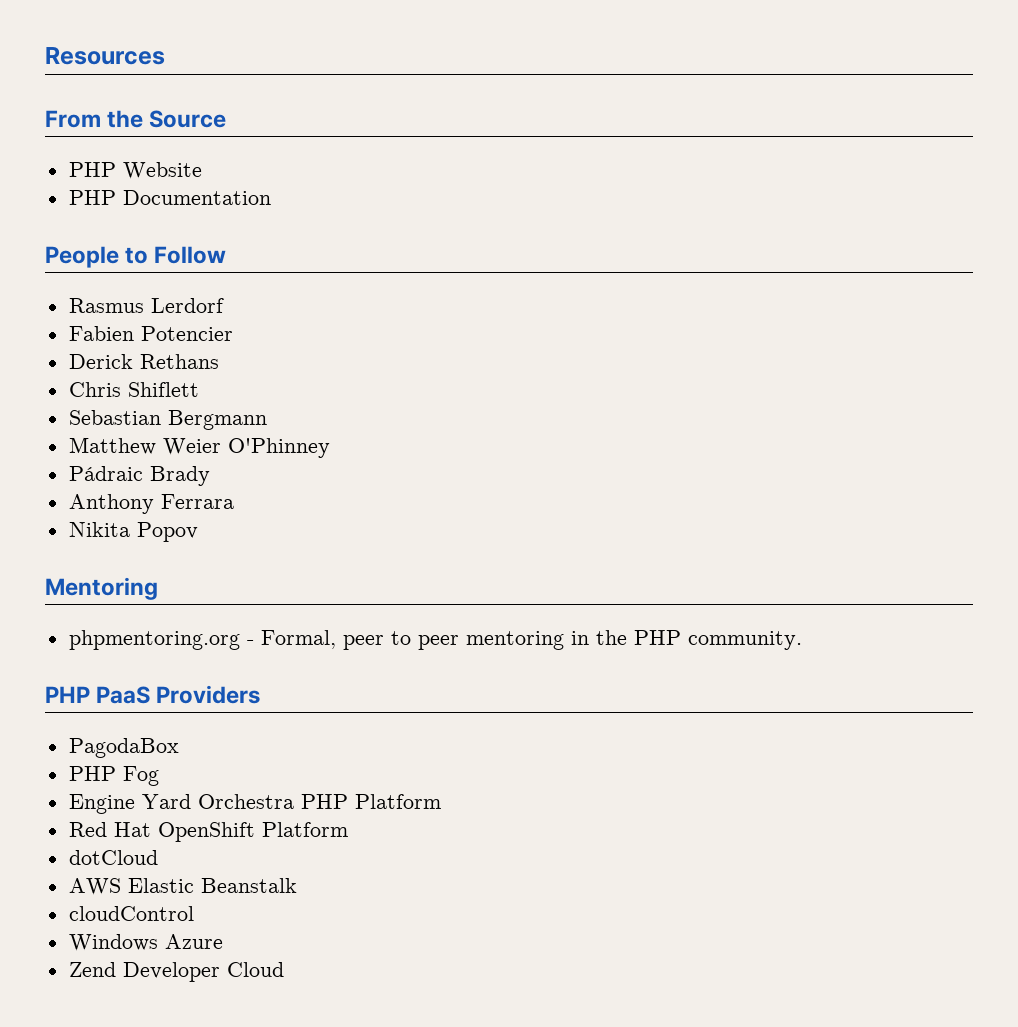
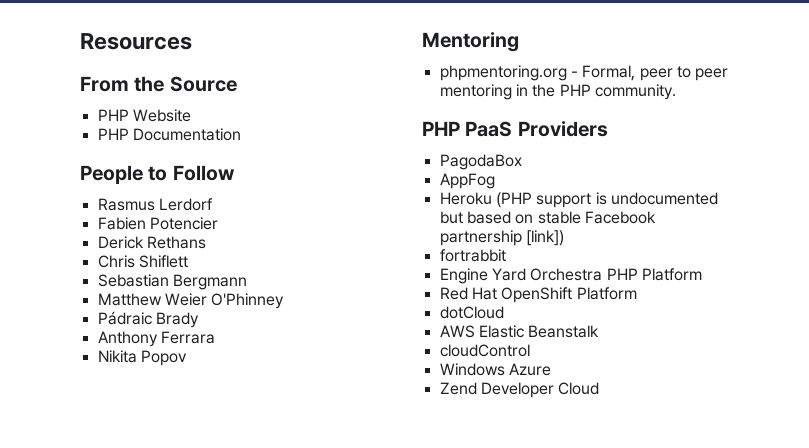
- PHP Fog
+ AppFog
+ Heroku (PHP support is undocumented but based on stable Facebook partnership [link])
+ fortrabbit

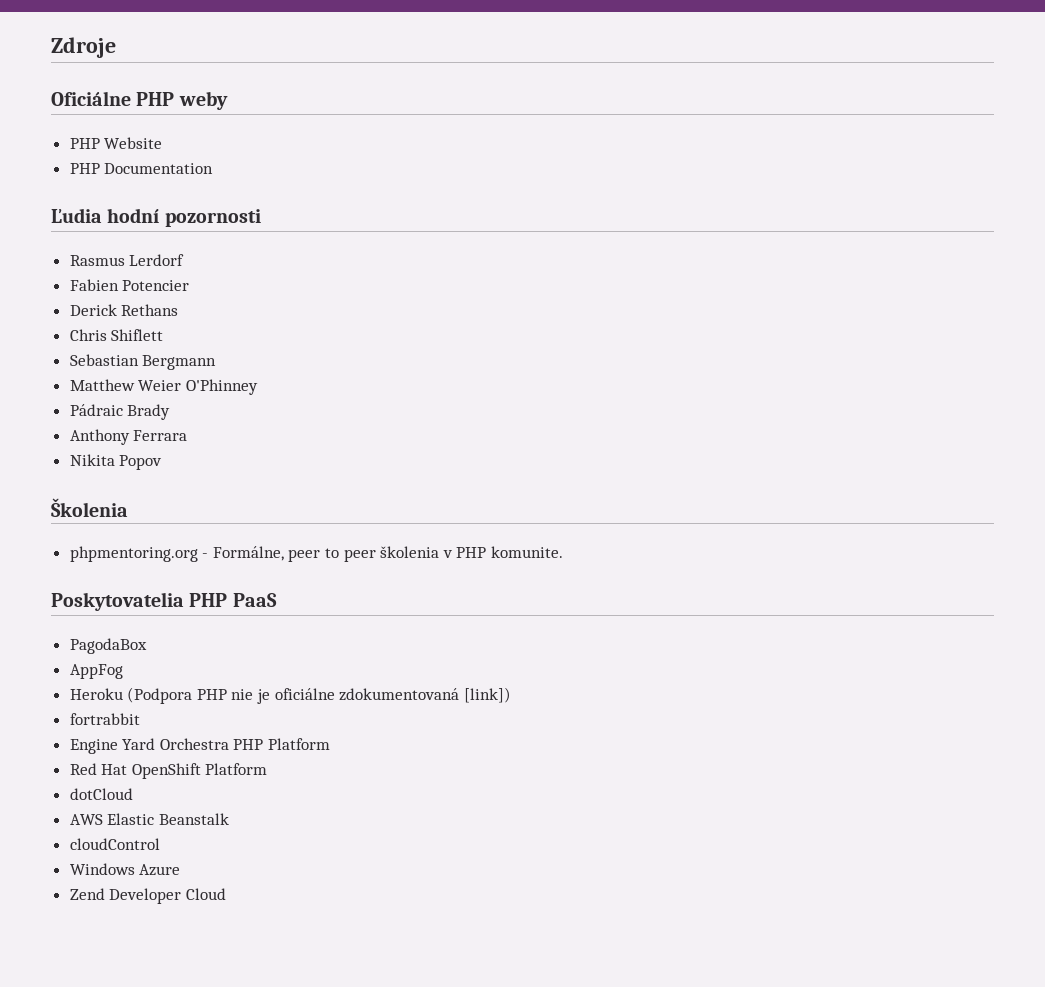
- Resources
- From the Source
+ Zdroje
+ Oficiálne PHP weby
- People to Follow
+ Ľudia hodní pozornosti
- Mentoring
+ Školenia
- phpmentoring.org - Formal, peer to peer mentoring in the PHP community.
- PHP PaaS Providers
+ phpmentoring.org - Formálne, peer to peer školenia v PHP komunite.
+ Poskytovatelia PHP PaaS
- Heroku (PHP support is undocumented but based on stable Facebook partnership [link])
+ Heroku (Podpora PHP nie je oficiálne zdokumentovaná [link])

